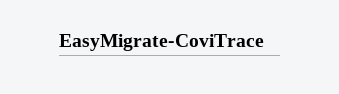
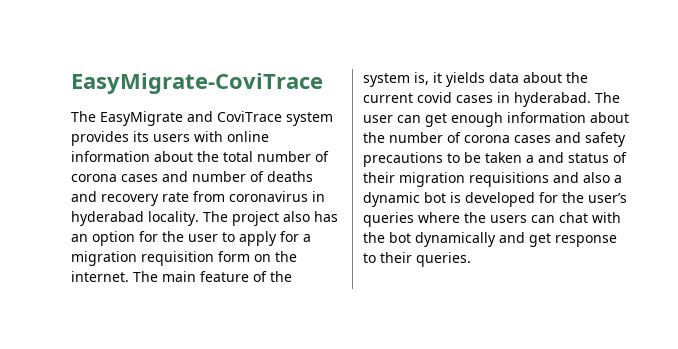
+ The EasyMigrate and CoviTrace system provides its users with online information about the total number of corona cases and number of deaths and recovery rate from coronavirus in hyderabad locality. The project also has an option for the user to apply for a migration requisition form on the internet. The main feature of the system is, it yields data about the current covid cases in hyderabad. The user can get enough information about the number of corona cases and safety precautions to be taken a and status of their migration requisitions and also a dynamic bot is developed for the user’s queries where the users can chat with the bot dynamically and get response to their queries.

